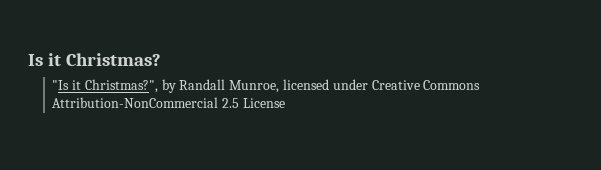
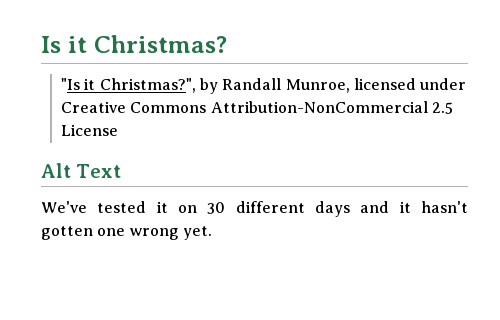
+ Alt Text
+ We've tested it on 30 different days and it hasn't gotten one wrong yet.

